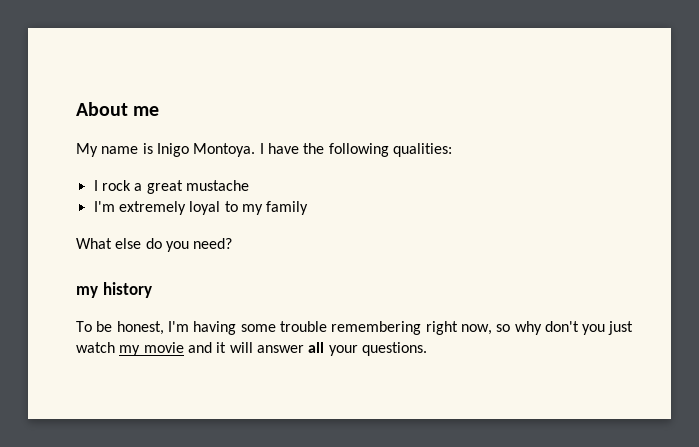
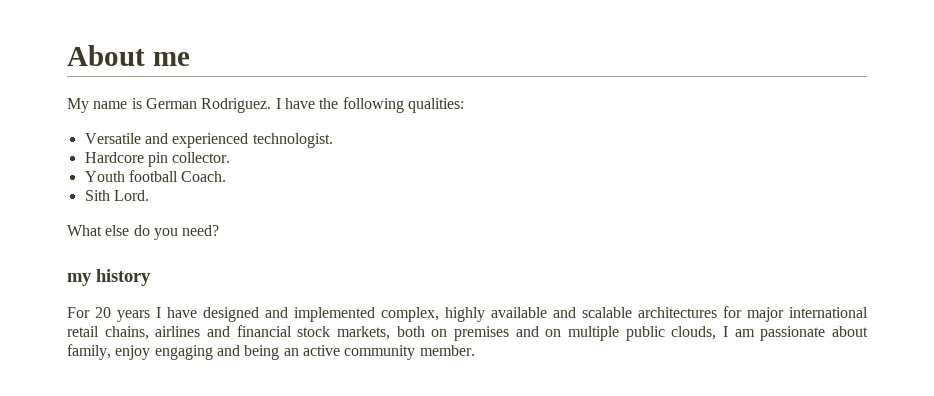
- My name is Inigo Montoya.
+ My name is German Rodriguez.
- I rock a great mustache
- I'm extremely loyal to my family
+ Versatile and experienced technologist.
+ Hardcore pin collector.
+ Youth football Coach.
+ Sith Lord.
- To be honest, I'm having some trouble remembering right now, so why don't you just watch my movie and it will answer all your questions.
+ For 20 years I have designed and implemented complex, highly available and scalable architectures for major international retail chains, airlines and financial stock markets, both on premises and on multiple public clouds, I am passionate about family, enjoy engaging and being an active community member.

